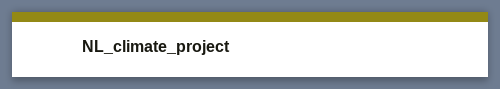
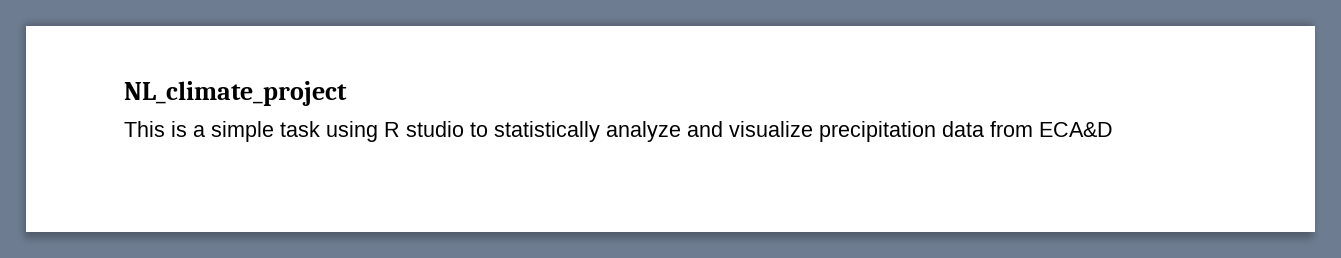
+ This is a simple task using R studio to statistically analyze and visualize precipitation data from ECA&D

